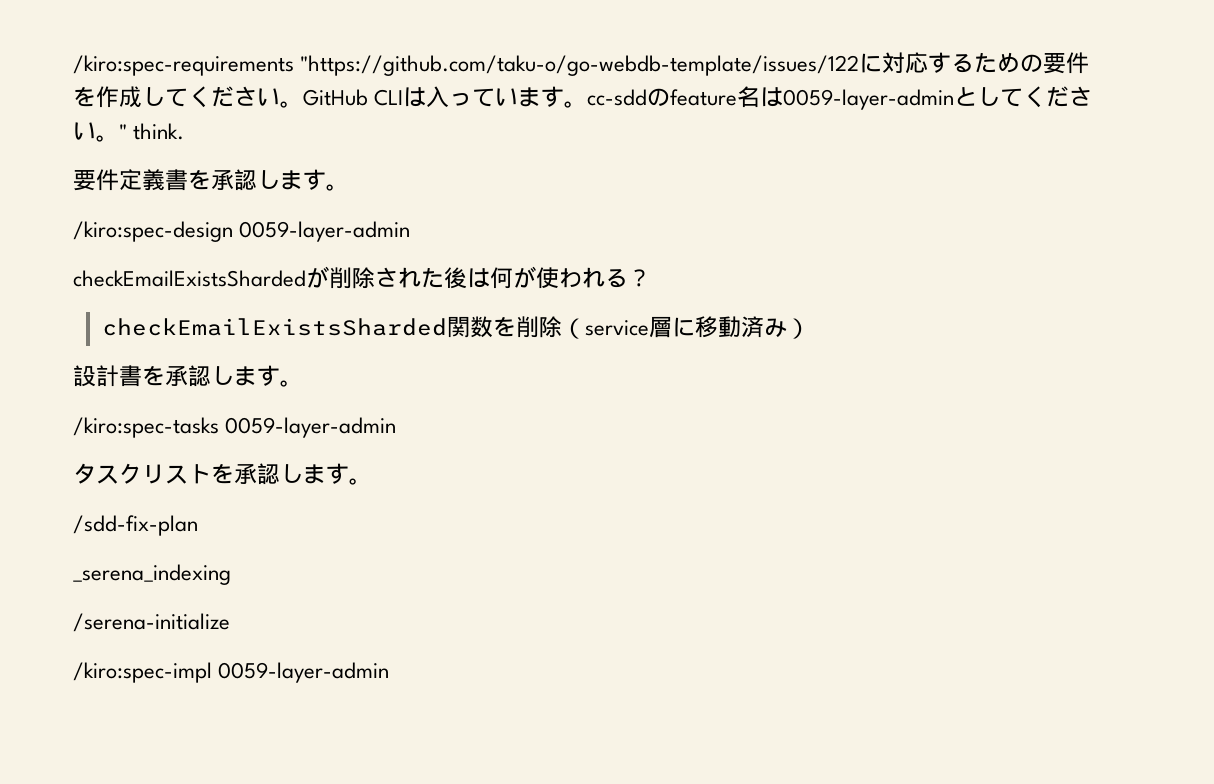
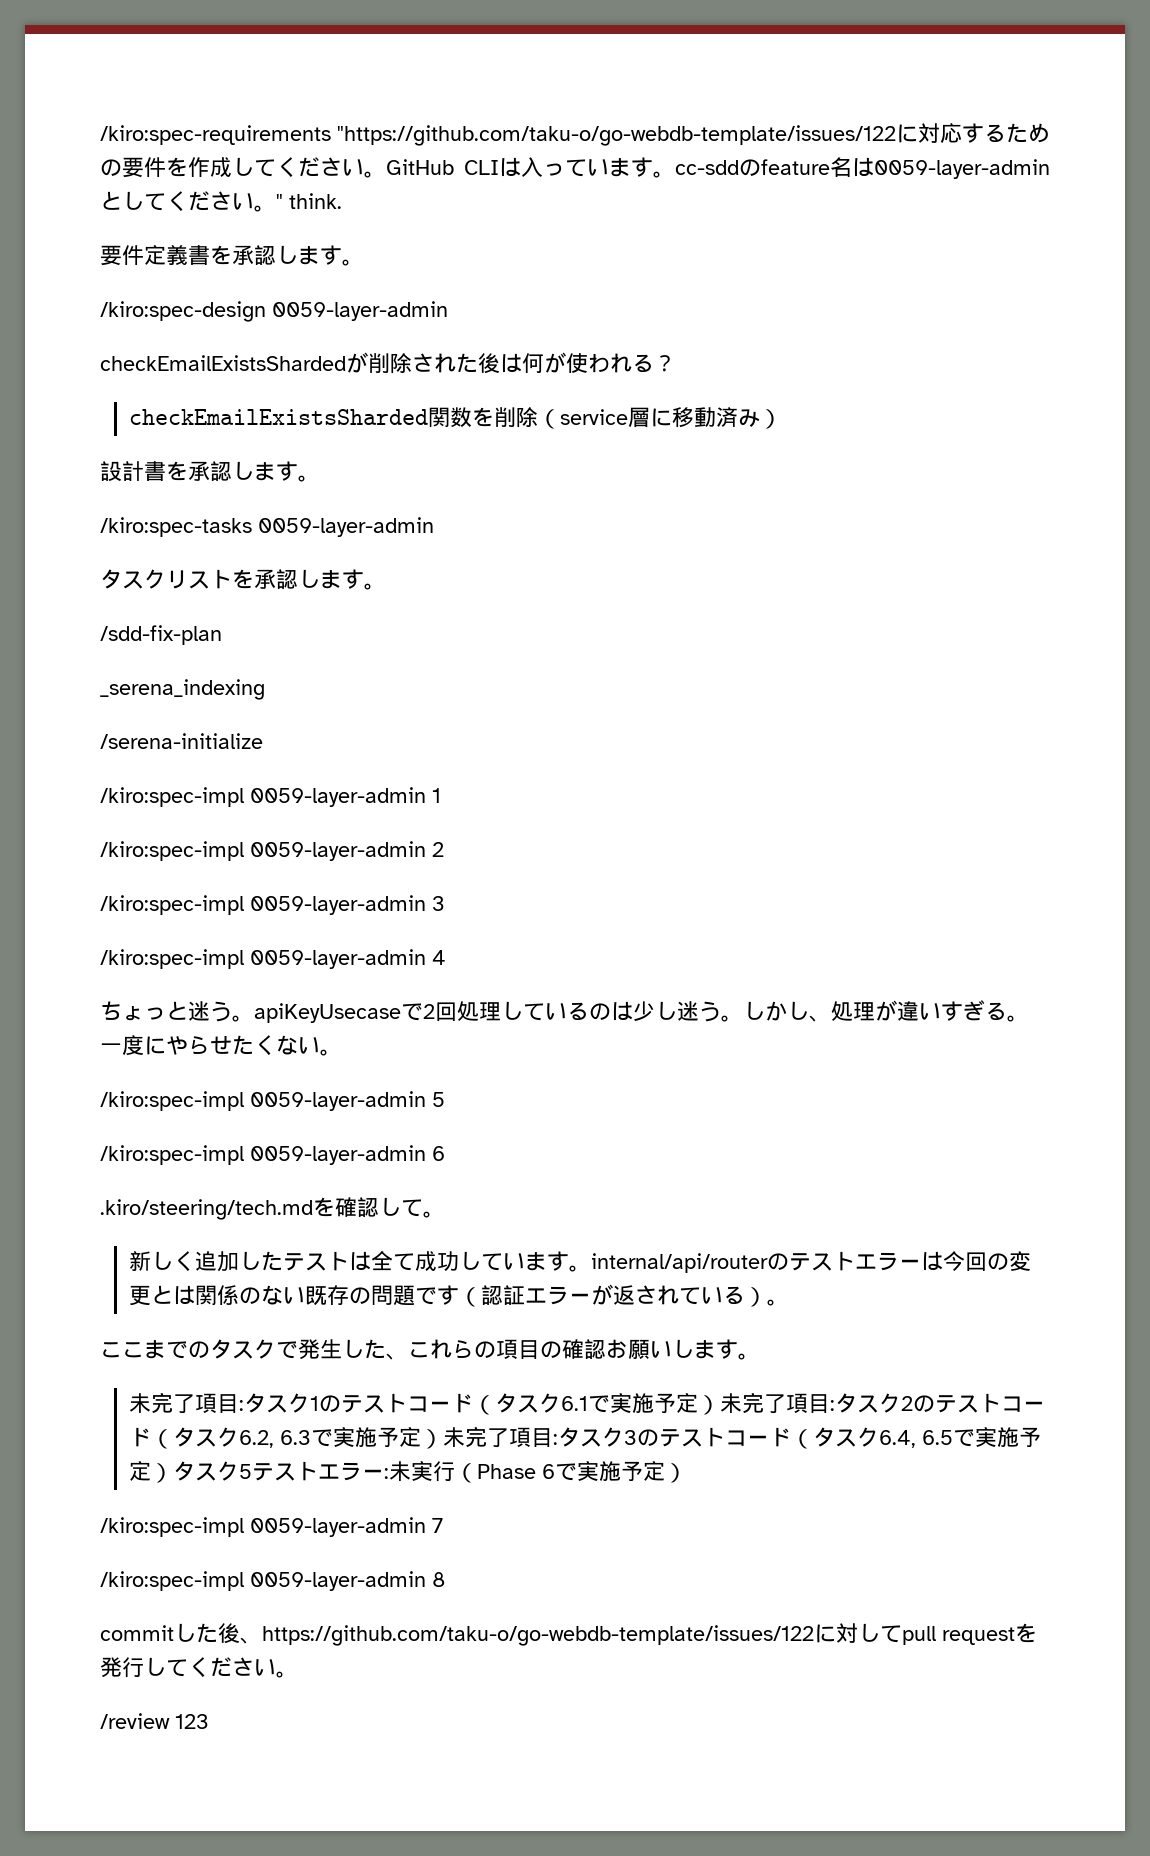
- /kiro:spec-impl 0059-layer-admin
+ /kiro:spec-impl 0059-layer-admin 1
+ /kiro:spec-impl 0059-layer-admin 2
+ /kiro:spec-impl 0059-layer-admin 3
+ /kiro:spec-impl 0059-layer-admin 4
+ ちょっと迷う。apiKeyUsecaseで2回処理しているのは少し迷う。しかし、処理が違いすぎる。一度にやらせたくない。
+ /kiro:spec-impl 0059-layer-admin 5
+ /kiro:spec-impl 0059-layer-admin 6
+ .kiro/steering/tech.mdを確認して。
+ 新しく追加したテストは全て成功しています。internal/api/routerのテストエラーは今回の変更とは関係のない既存の問題です（認証エラーが返されている）。
+ ここまでのタスクで発生した、これらの項目の確認お願いします。
+ 未完了項目:タスク1のテストコード（タスク6.1で実施予定）未完了項目:タスク2のテストコード（タスク6.2, 6.3で実施予定）未完了項目:タスク3のテストコード（タスク6.4, 6.5で実施予定）タスク5テストエラー:未実行（Phase 6で実施予定）
+ /kiro:spec-impl 0059-layer-admin 7
+ /kiro:spec-impl 0059-layer-admin 8
+ commitした後、https://github.com/taku-o/go-webdb-template/issues/122に対してpull requestを発行してください。
+ /review 123

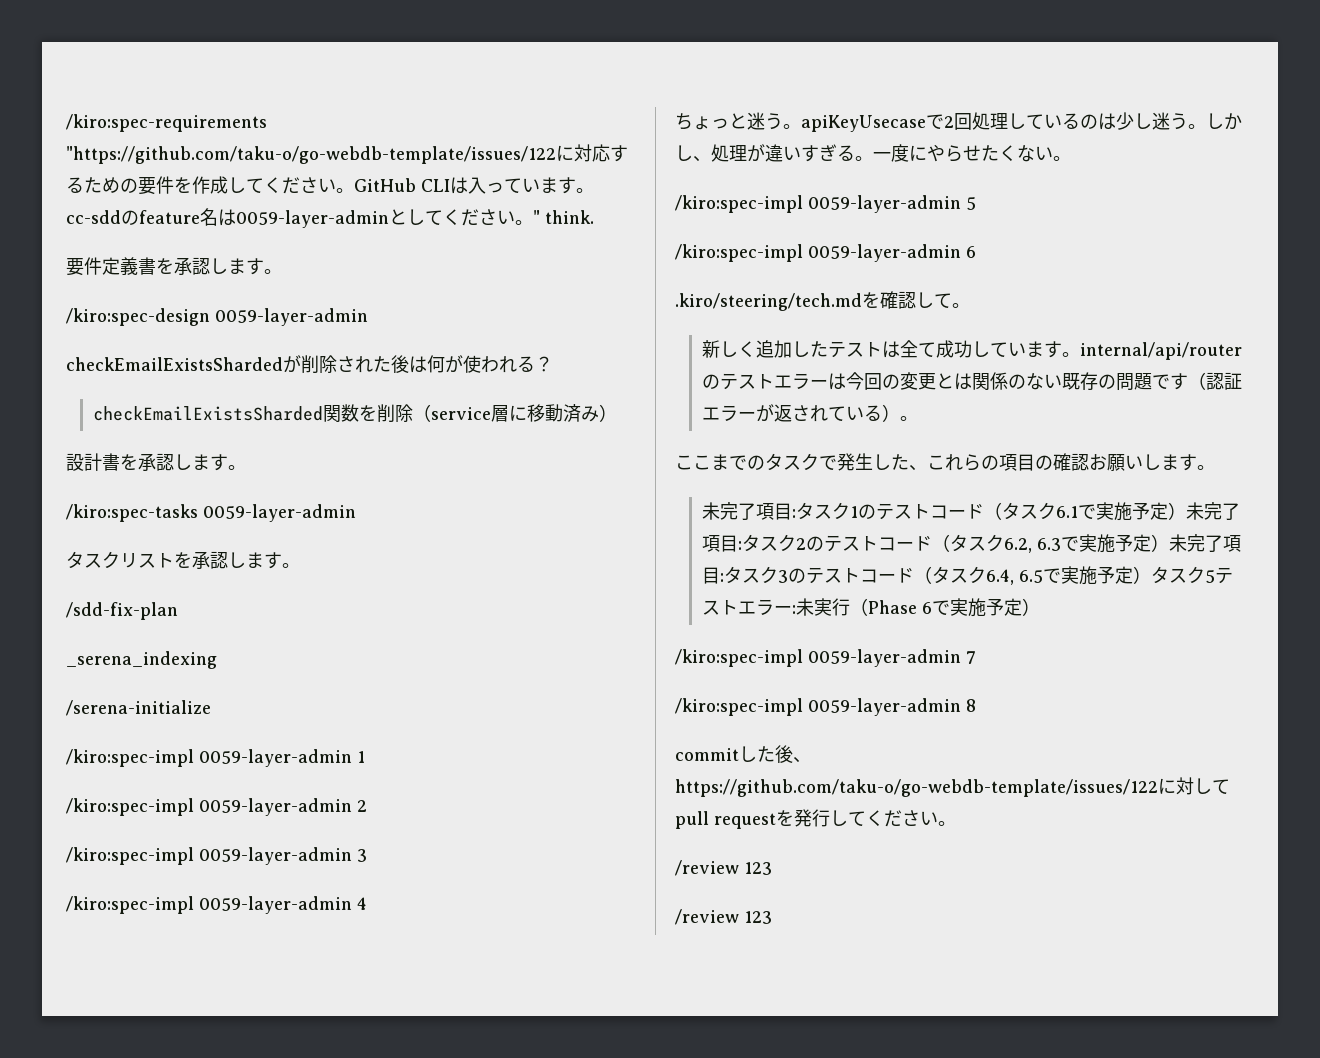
  commitした後、https://github.com/taku-o/go-webdb-template/issues/122に対してpull requestを発行してください。
+ /review 123

